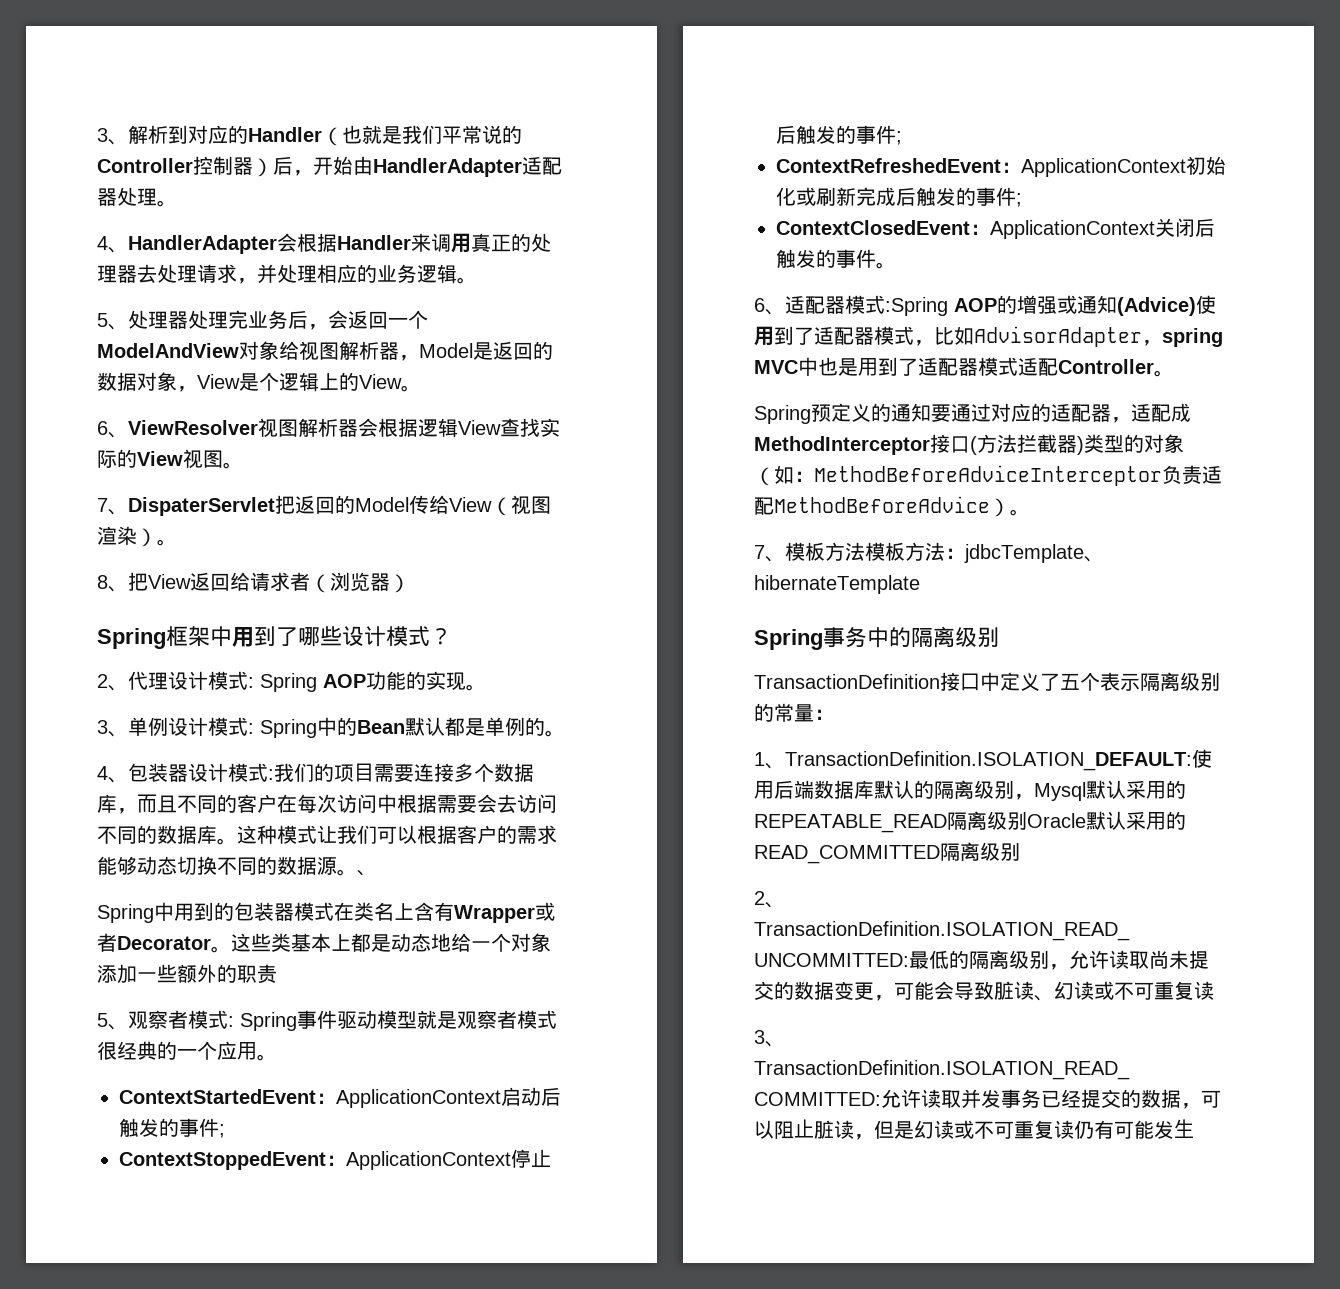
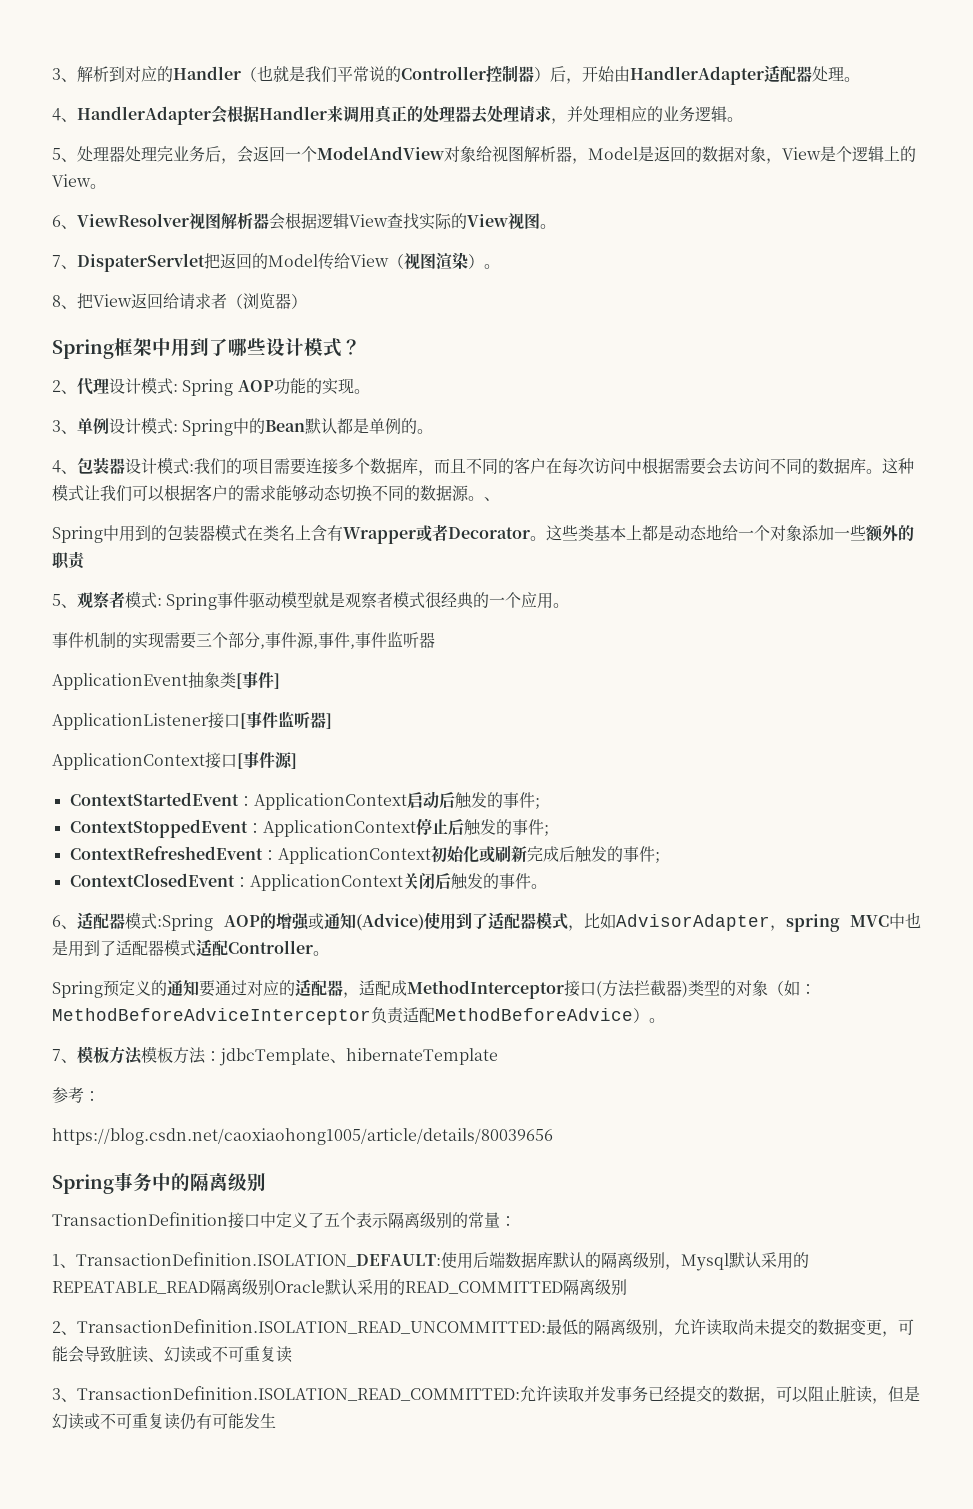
+ 事件机制的实现需要三个部分,事件源,事件,事件监听器
+ ApplicationEvent抽象类[事件]
+ ApplicationListener接口[事件监听器]
+ ApplicationContext接口[事件源]
+ 参考：
+ https://blog.csdn.net/caoxiaohong1005/article/details/80039656

